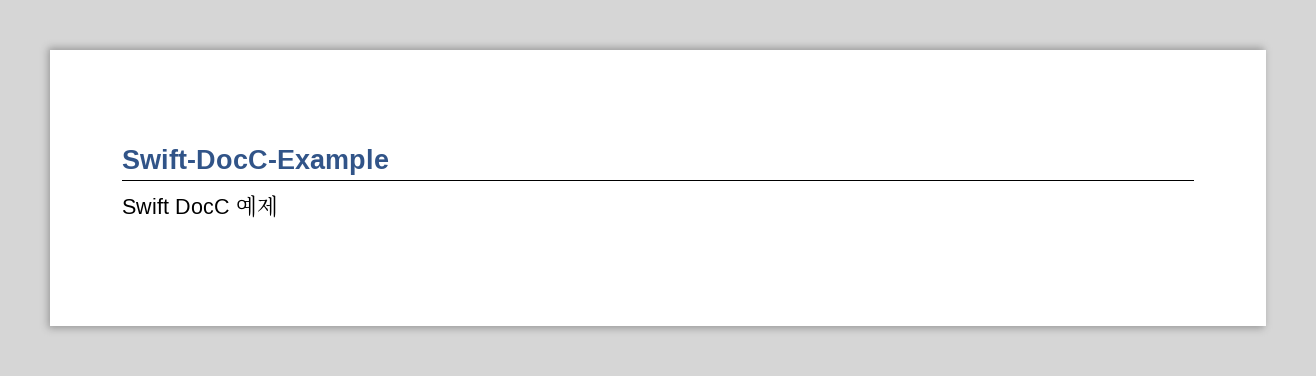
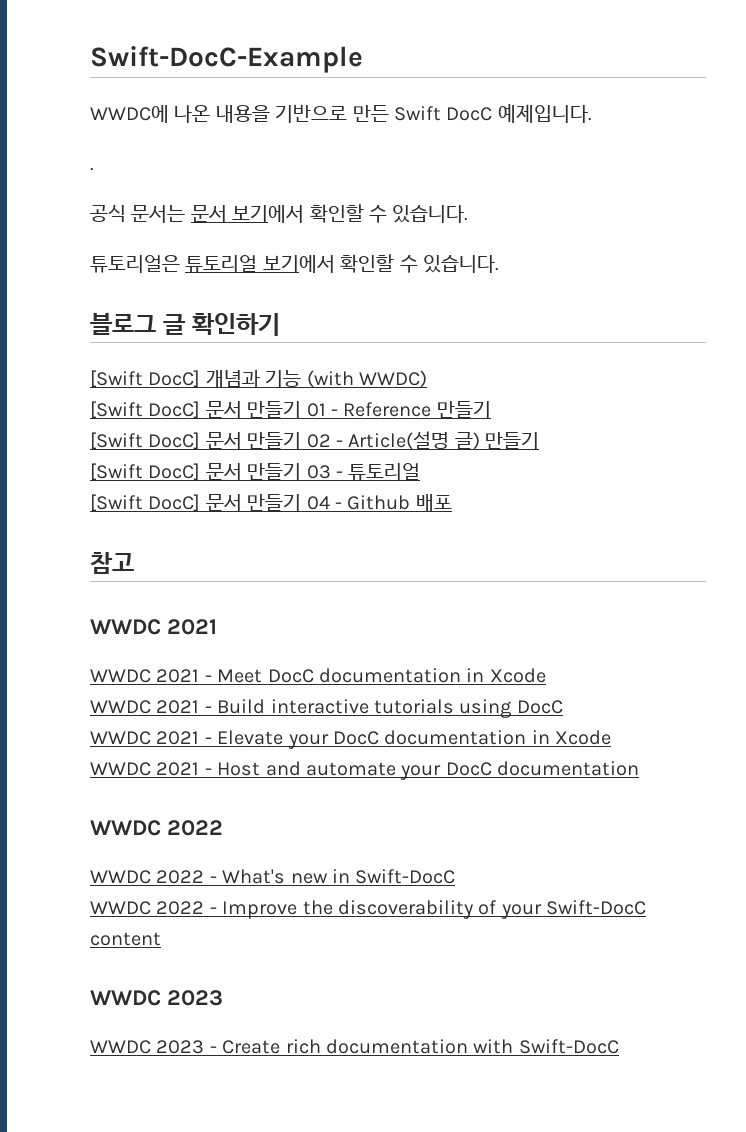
- Swift DocC 예제
+ WWDC에 나온 내용을 기반으로 만든 Swift DocC 예제입니다.
+ .
+ 공식 문서는 문서 보기에서 확인할 수 있습니다.
+ 튜토리얼은 튜토리얼 보기에서 확인할 수 있습니다.
+ 블로그 글 확인하기
+ [Swift DocC] 개념과 기능 (with WWDC)
+ [Swift DocC] 문서 만들기 01 - Reference 만들기
+ [Swift DocC] 문서 만들기 02 - Article(설명 글) 만들기
+ [Swift DocC] 문서 만들기 03 - 튜토리얼
+ [Swift DocC] 문서 만들기 04 - Github 배포
+ 참고
+ WWDC 2021
+ WWDC 2021 - Meet DocC documentation in Xcode
+ WWDC 2021 - Build interactive tutorials using DocC
+ WWDC 2021 - Elevate your DocC documentation in Xcode
+ WWDC 2021 - Host and automate your DocC documentation
+ WWDC 2022
+ WWDC 2022 - What's new in Swift-DocC
+ WWDC 2022 - Improve the discoverability of your Swift-DocC content
+ WWDC 2023
+ WWDC 2023 - Create rich documentation with Swift-DocC

